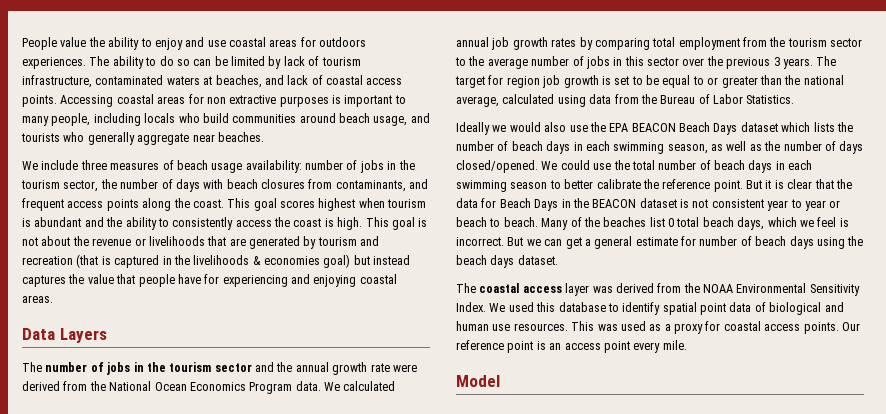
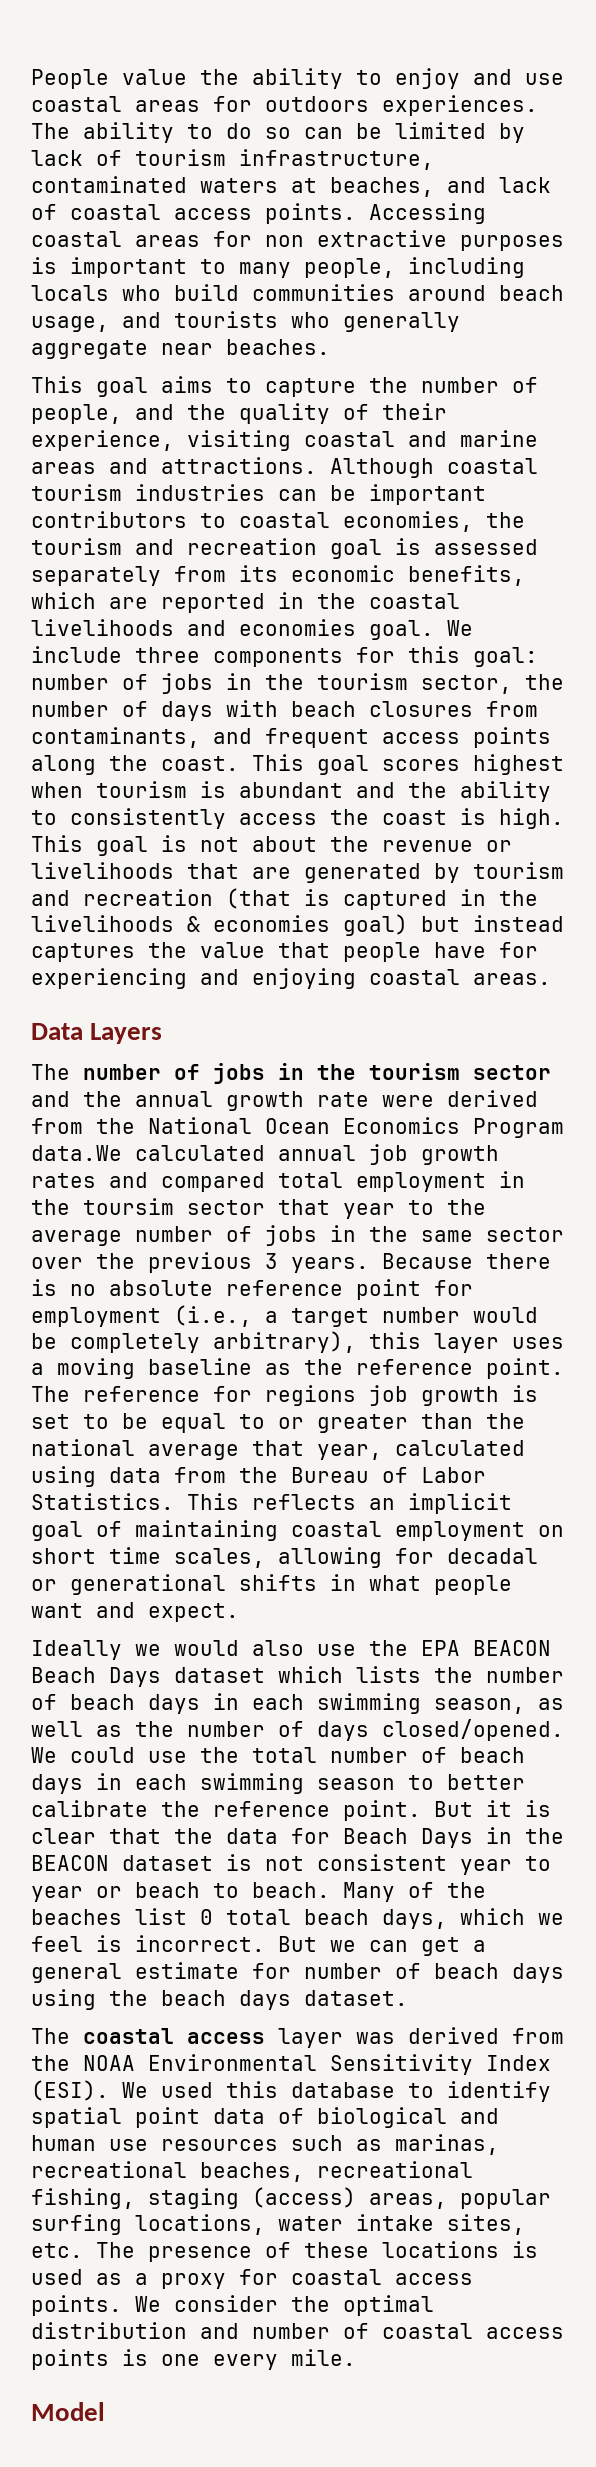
- We include three measures of beach usage availability: number of jobs in the tourism sector, the number of days with beach closures from contaminants, and frequent access points along the coast.
+ This goal aims to capture the number of people, and the quality of their experience, visiting coastal and marine areas and attractions. Although coastal tourism industries can be important contributors to coastal economies, the tourism and recreation goal is assessed separately from its economic benefits, which are reported in the coastal livelihoods and economies goal. We include three components for this goal: number of jobs in the tourism sector, the number of days with beach closures from contaminants, and frequent access points along the coast.
- The number of jobs in the tourism sector and the annual growth rate were derived from the National Ocean Economics Program data. We calculated annual job growth rates by comparing total employment from the tourism sector to the average number of jobs in this sector over the previous 3 years.
+ The number of jobs in the tourism sector and the annual growth rate were derived from the National Ocean Economics Program data.We calculated annual job growth rates and compared total employment in the toursim sector that year to the average number of jobs in the same sector over the previous 3 years.
- The target for region job growth is set to be equal to or greater than the national average, calculated using data from the Bureau of Labor Statistics.
+ Because there is no absolute reference point for employment (i.e., a target number would be completely arbitrary), this layer uses a moving baseline as the reference point. The reference for regions job growth is set to be equal to or greater than the national average that year, calculated using data from the Bureau of Labor Statistics. This reflects an implicit goal of maintaining coastal employment on short time scales, allowing for decadal or generational shifts in what people want and expect.
- The coastal access layer was derived from the NOAA Environmental Sensitivity Index.
+ The coastal access layer was derived from the NOAA Environmental Sensitivity Index (ESI).
- We used this database to identify spatial point data of biological and human use resources. This was used as a proxy for coastal access points.
+ We used this database to identify spatial point data of biological and human use resources such as marinas, recreational beaches, recreational fishing, staging (access) areas, popular surfing locations, water intake sites, etc. The presence of these locations is used as a proxy for coastal access points.
- Our reference point is an access point every mile.
+ We consider the optimal distribution and number of coastal access points is one every mile.

